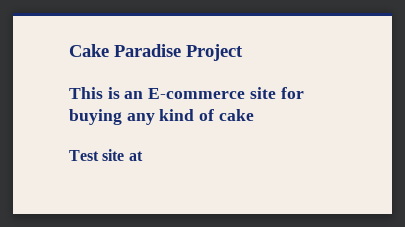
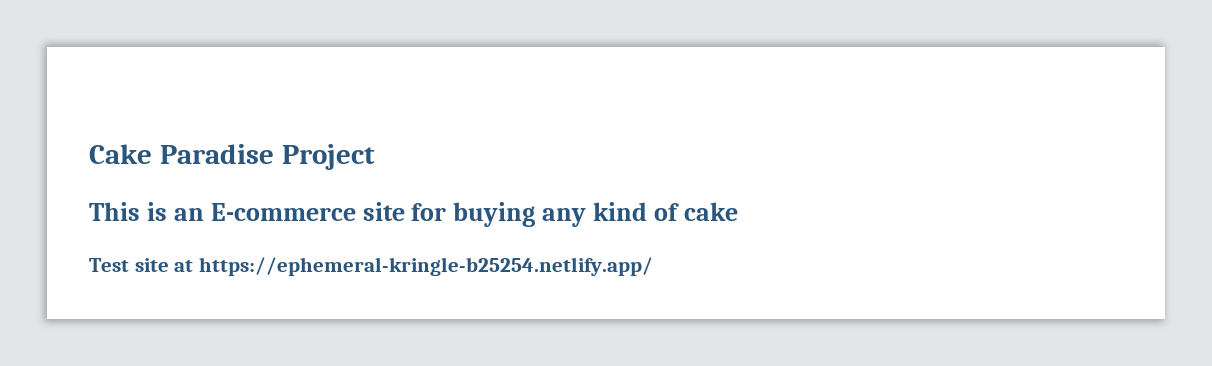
- Test site at
+ Test site at https://ephemeral-kringle-b25254.netlify.app/

